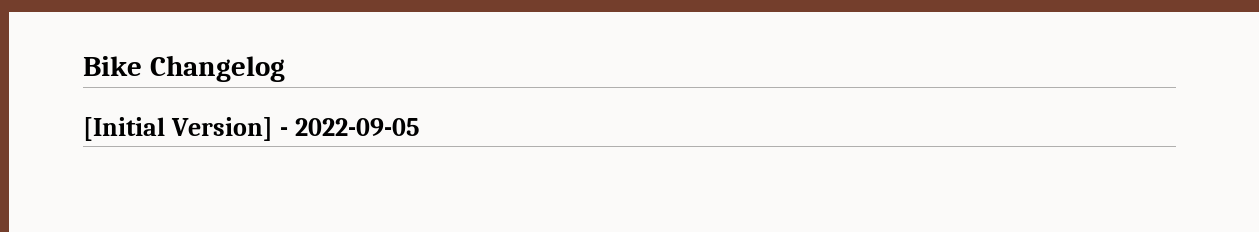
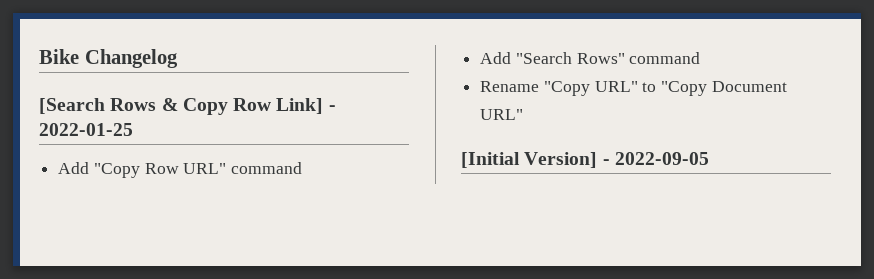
+ [Search Rows & Copy Row Link] - 2022-01-25
+ Add "Copy Row URL" command
+ Add "Search Rows" command
+ Rename "Copy URL" to "Copy Document URL"

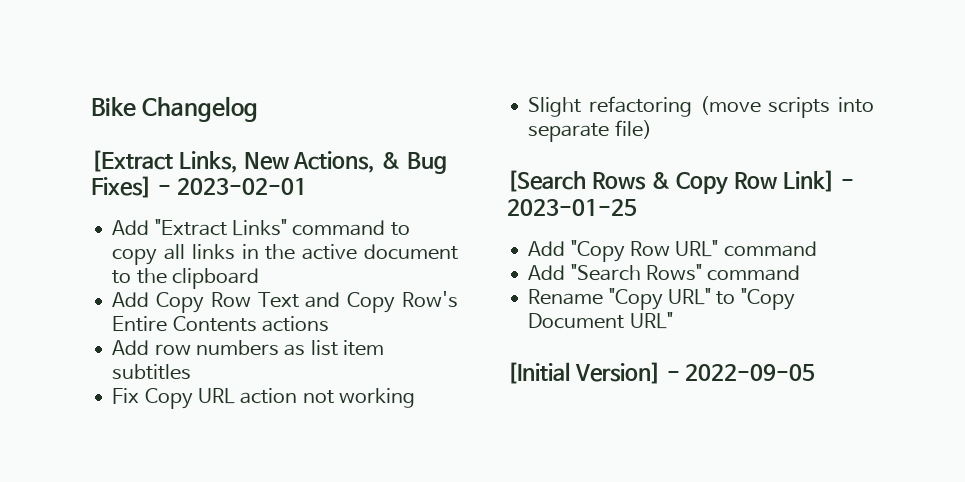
+ [Extract Links, New Actions, & Bug Fixes] - 2023-02-01
+ Add "Extract Links" command to copy all links in the active document to the clipboard
+ Add Copy Row Text and Copy Row's Entire Contents actions
+ Add row numbers as list item subtitles
+ Fix Copy URL action not working
+ Slight refactoring (move scripts into separate file)
- [Search Rows & Copy Row Link] - 2022-01-25
+ [Search Rows & Copy Row Link] - 2023-01-25

